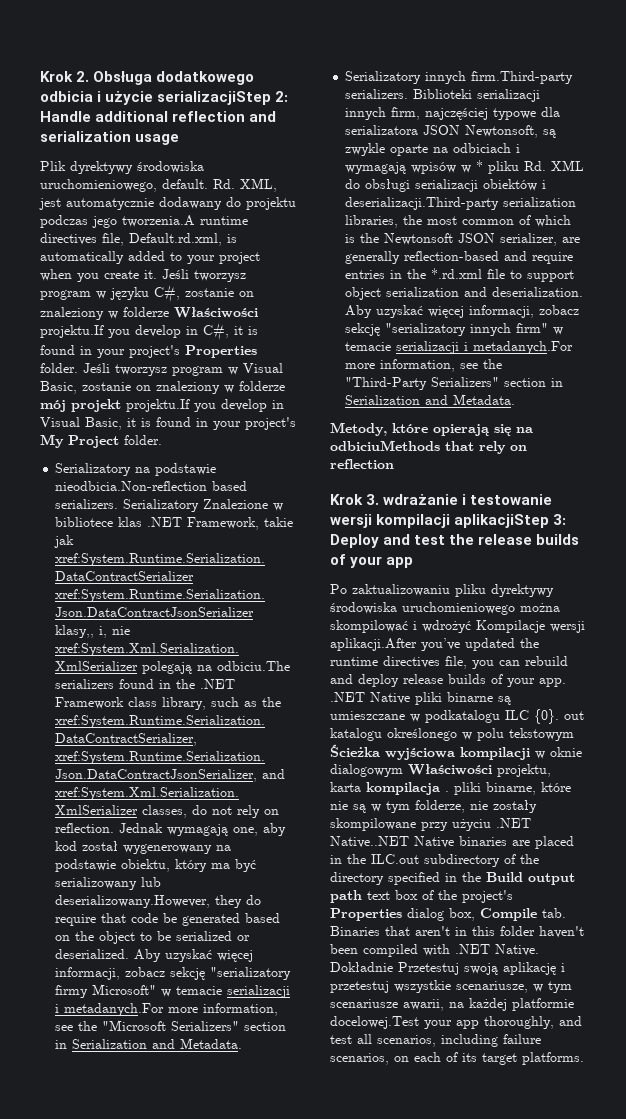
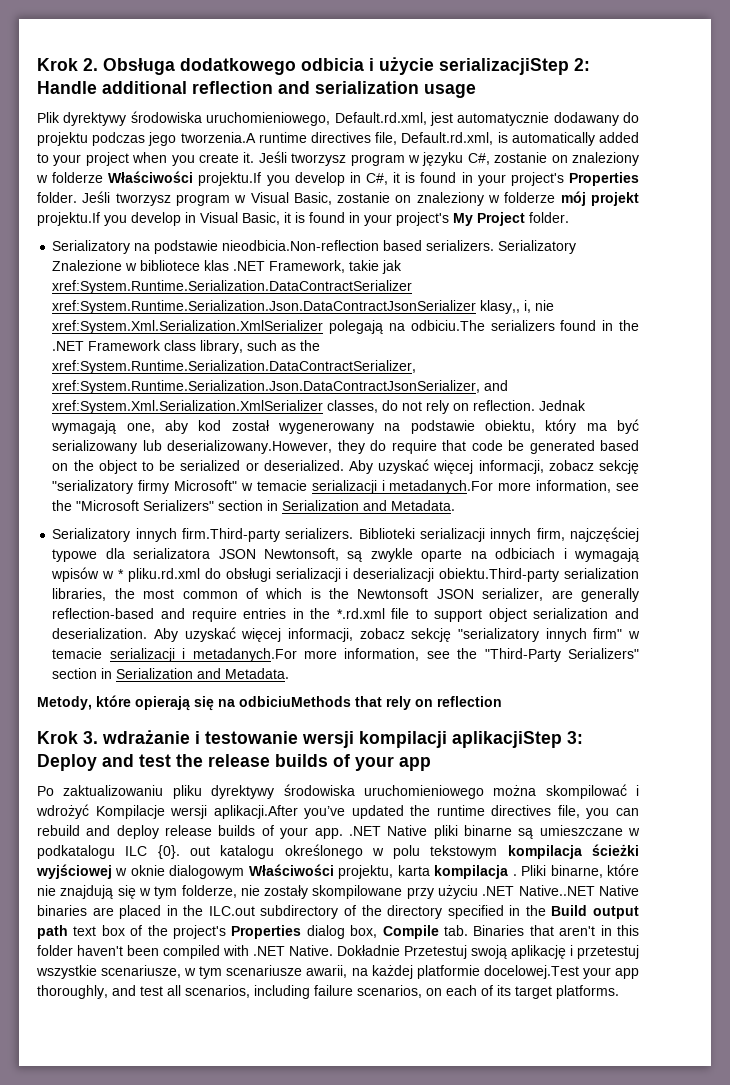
- Plik dyrektywy środowiska uruchomieniowego, default. Rd. XML, jest automatycznie dodawany do projektu podczas jego tworzenia.A runtime directives file, Default.rd.xml, is automatically added to your project when you create it.
+ Plik dyrektywy środowiska uruchomieniowego, Default.rd.xml, jest automatycznie dodawany do projektu podczas jego tworzenia.A runtime directives file, Default.rd.xml, is automatically added to your project when you create it.
- Biblioteki serializacji innych firm, najczęściej typowe dla serializatora JSON Newtonsoft, są zwykle oparte na odbiciach i wymagają wpisów w * pliku Rd. XML do obsługi serializacji obiektów i deserializacji.Third-party serialization libraries, the most common of which is the Newtonsoft JSON serializer, are generally reflection-based and require entries in the *.rd.xml file to support object serialization and deserialization.
+ Biblioteki serializacji innych firm, najczęściej typowe dla serializatora JSON Newtonsoft, są zwykle oparte na odbiciach i wymagają wpisów w * pliku.rd.xml do obsługi serializacji i deserializacji obiektu.Third-party serialization libraries, the most common of which is the Newtonsoft JSON serializer, are generally reflection-based and require entries in the *.rd.xml file to support object serialization and deserialization.
- Po zaktualizowaniu pliku dyrektywy środowiska uruchomieniowego można skompilować i wdrożyć Kompilacje wersji aplikacji.After you’ve updated the runtime directives file, you can rebuild and deploy release builds of your app. .NET Native pliki binarne są umieszczane w podkatalogu ILC {0}. out katalogu określonego w polu tekstowym Ścieżka wyjściowa kompilacji w oknie dialogowym Właściwości projektu, karta kompilacja . pliki binarne, które nie są w tym folderze, nie zostały skompilowane przy użyciu .NET Native..NET Native binaries are placed in the ILC.out subdirectory of the directory specified in the Build output path text box of the project's Properties dialog box, Compile tab. Binaries that aren't in this folder haven't been compiled with .NET Native.
+ Po zaktualizowaniu pliku dyrektywy środowiska uruchomieniowego można skompilować i wdrożyć Kompilacje wersji aplikacji.After you’ve updated the runtime directives file, you can rebuild and deploy release builds of your app. .NET Native pliki binarne są umieszczane w podkatalogu ILC {0}. out katalogu określonego w polu tekstowym kompilacja ścieżki wyjściowej w oknie dialogowym Właściwości projektu, karta kompilacja . Pliki binarne, które nie znajdują się w tym folderze, nie zostały skompilowane przy użyciu .NET Native..NET Native binaries are placed in the ILC.out subdirectory of the directory specified in the Build output path text box of the project's Properties dialog box, Compile tab. Binaries that aren't in this folder haven't been compiled with .NET Native.

